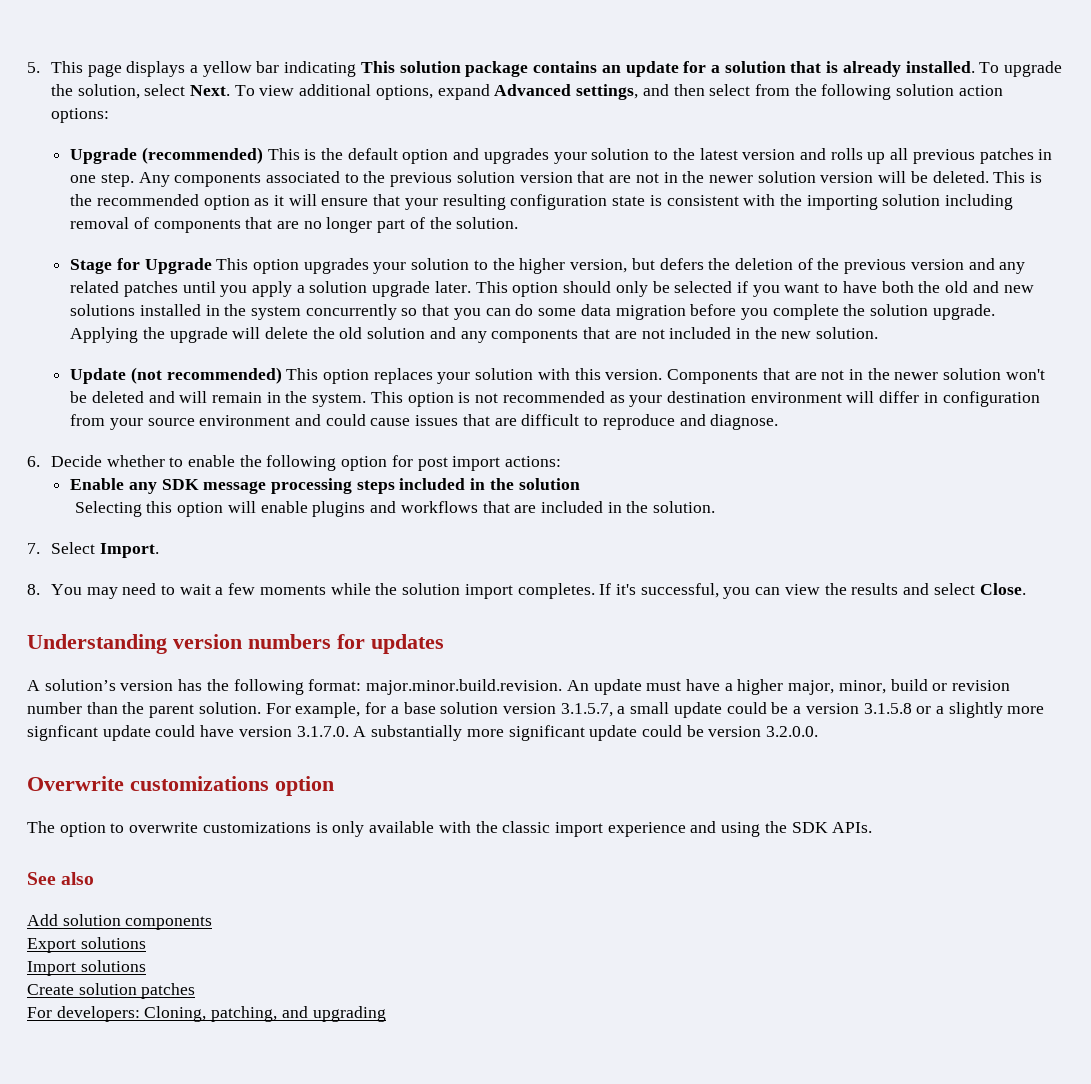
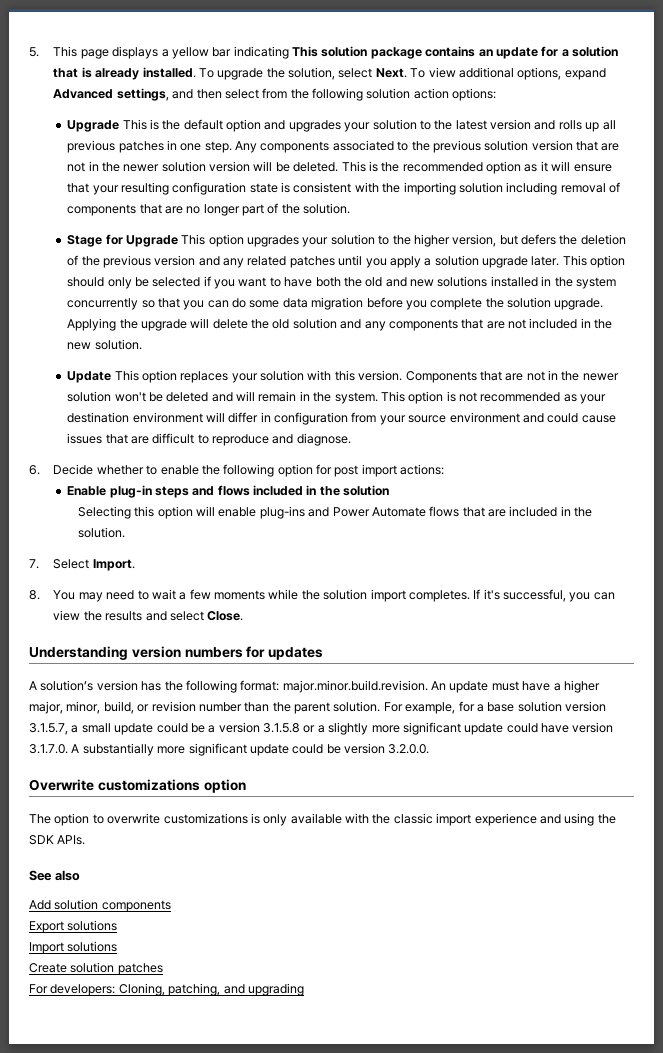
- Upgrade (recommended) This is the default option and upgrades your solution to the latest version and rolls up all previous patches in one step.
+ Upgrade This is the default option and upgrades your solution to the latest version and rolls up all previous patches in one step.
- Update (not recommended) This option replaces your solution with this version.
+ Update This option replaces your solution with this version.
- Enable any SDK message processing steps included in the solution
+ Enable plug-in steps and flows included in the solution
- Selecting this option will enable plugins and workflows that are included in the solution.
+ Selecting this option will enable plug-ins and Power Automate flows that are included in the solution.
- A solution’s version has the following format: major.minor.build.revision. An update must have a higher major, minor, build or revision number than the parent solution.
+ A solution’s version has the following format: major.minor.build.revision. An update must have a higher major, minor, build, or revision number than the parent solution.
- For example, for a base solution version 3.1.5.7, a small update could be a version 3.1.5.8 or a slightly more signficant update could have version 3.1.7.0. A substantially more significant update could be version 3.2.0.0.
+ For example, for a base solution version 3.1.5.7, a small update could be a version 3.1.5.8 or a slightly more significant update could have version 3.1.7.0. A substantially more significant update could be version 3.2.0.0.

